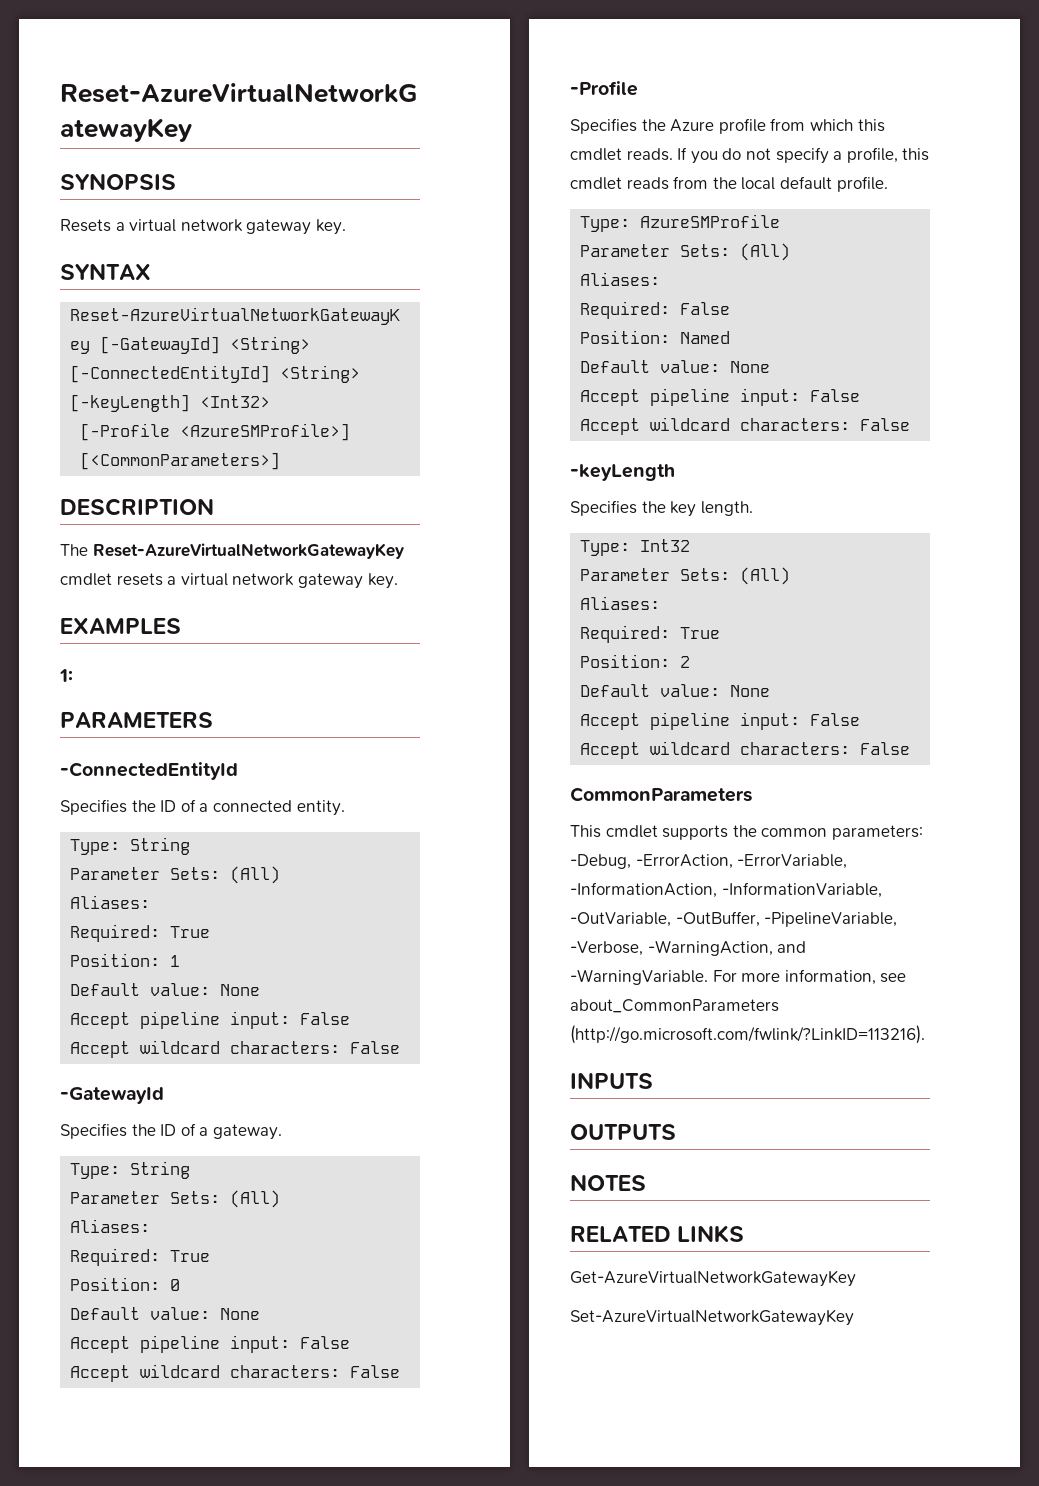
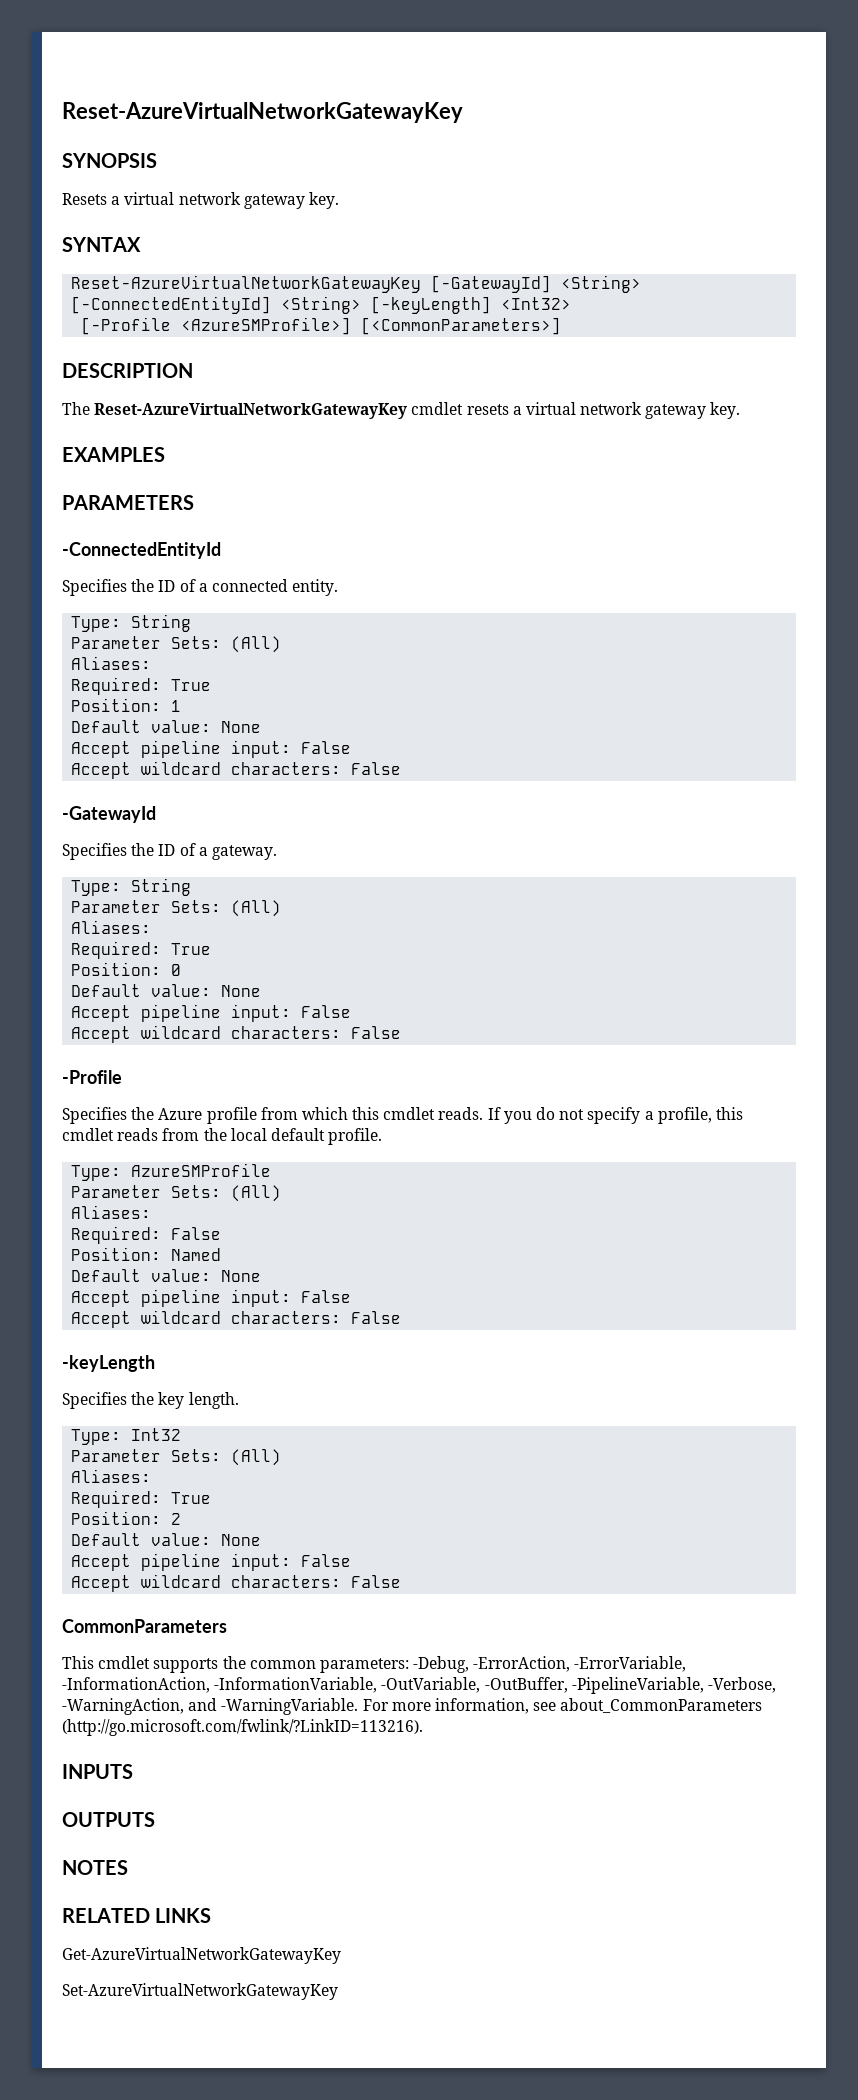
- 1:

